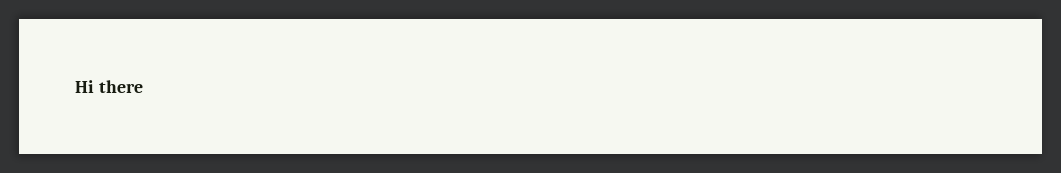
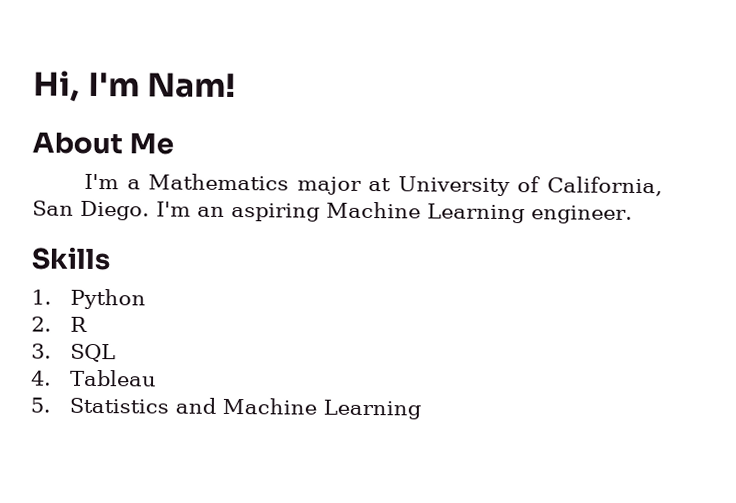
- Hi there
+ Hi, I'm Nam!
+ About Me
+ I'm a Mathematics major at University of California, San Diego. I'm an aspiring Machine Learning engineer.
+ Skills
+ 1. Python
+ 2. R
+ 3. SQL
+ 4. Tableau
+ 5. Statistics and Machine Learning

